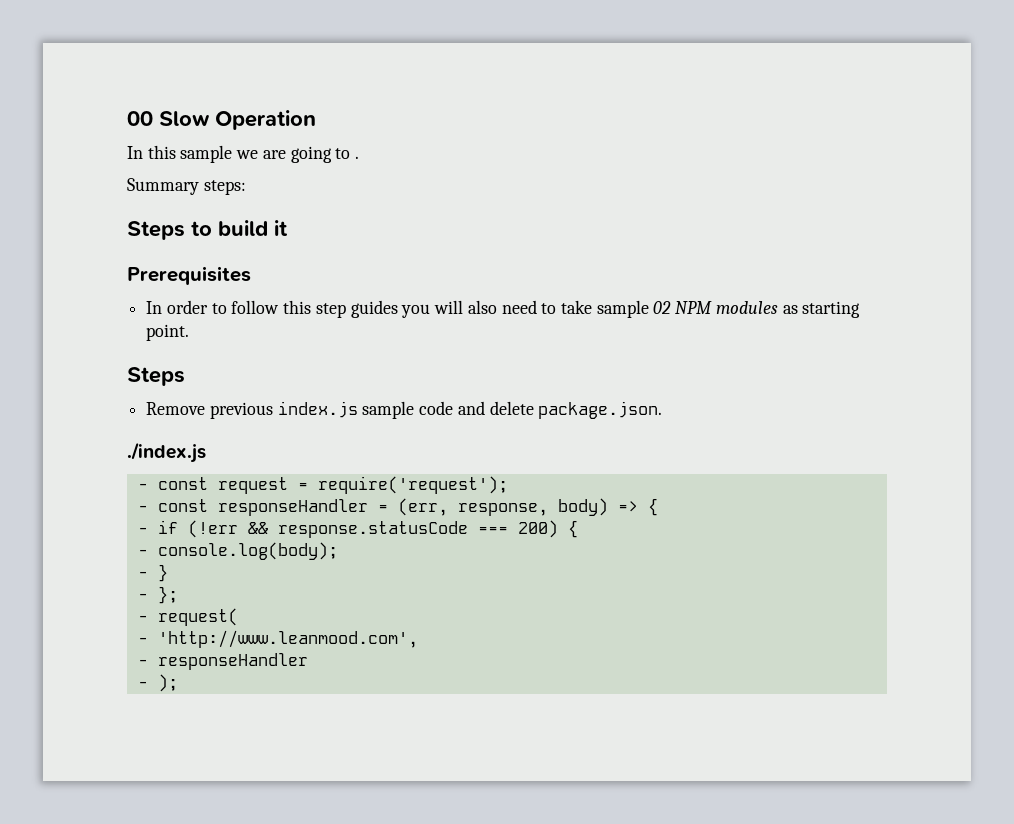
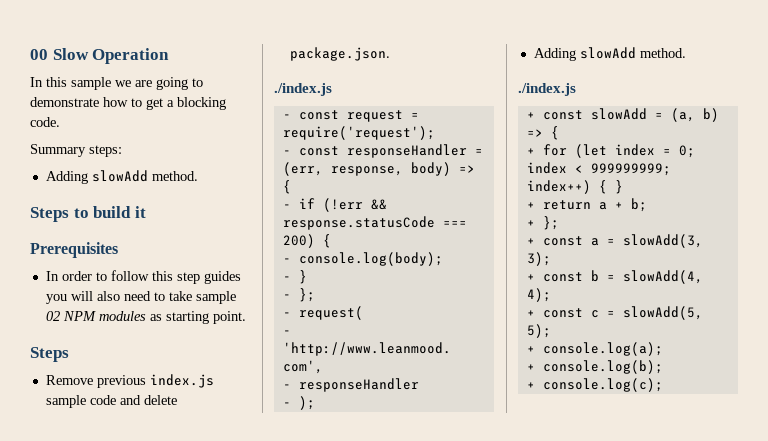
- In this sample we are going to .
+ In this sample we are going to demonstrate how to get a blocking code.
  Summary steps:
+ Adding slowAdd method.
  - );
+ Adding slowAdd method.
+ ./index.js
+ + const slowAdd = (a, b) => {
+ + for (let index = 0; index < 999999999; index++) { }
+ + return a + b;
+ + };
+ + const a = slowAdd(3, 3);
+ + const b = slowAdd(4, 4);
+ + const c = slowAdd(5, 5);
+ + console.log(a);
+ + console.log(b);
+ + console.log(c);

